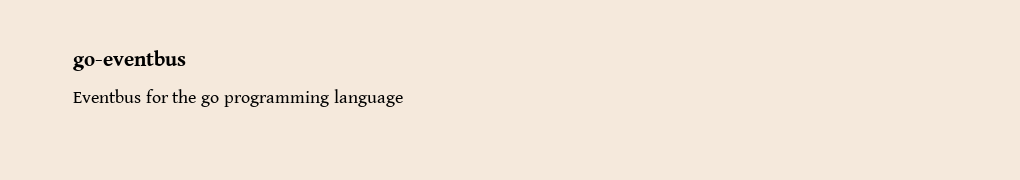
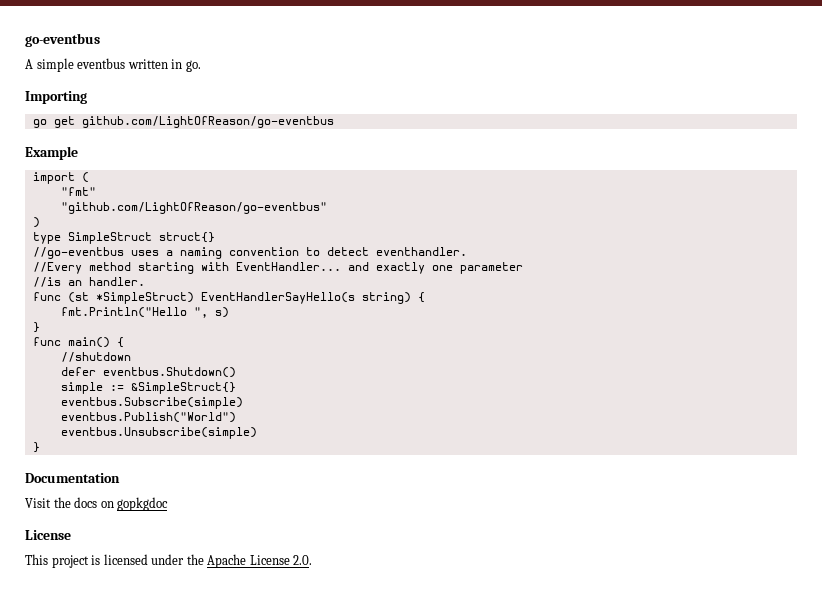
- Eventbus for the go programming language
+ A simple eventbus written in go.
+ Importing
+ go get github.com/LightOfReason/go-eventbus
+ Example
+ import (
+ "fmt"
+ "github.com/LightOfReason/go-eventbus"
+ )
+ type SimpleStruct struct{}
+ //go-eventbus uses a naming convention to detect eventhandler.
+ //Every method starting with EventHandler... and exactly one parameter
+ //is an handler.
+ func (st *SimpleStruct) EventHandlerSayHello(s string) {
+ fmt.Println("Hello ", s)
+ }
+ func main() {
+ //shutdown
+ defer eventbus.Shutdown()
+ simple := &SimpleStruct{}
+ eventbus.Subscribe(simple)
+ eventbus.Publish("World")
+ eventbus.Unsubscribe(simple)
+ }
+ Documentation
+ Visit the docs on gopkgdoc
+ License
+ This project is licensed under the Apache License 2.0.

